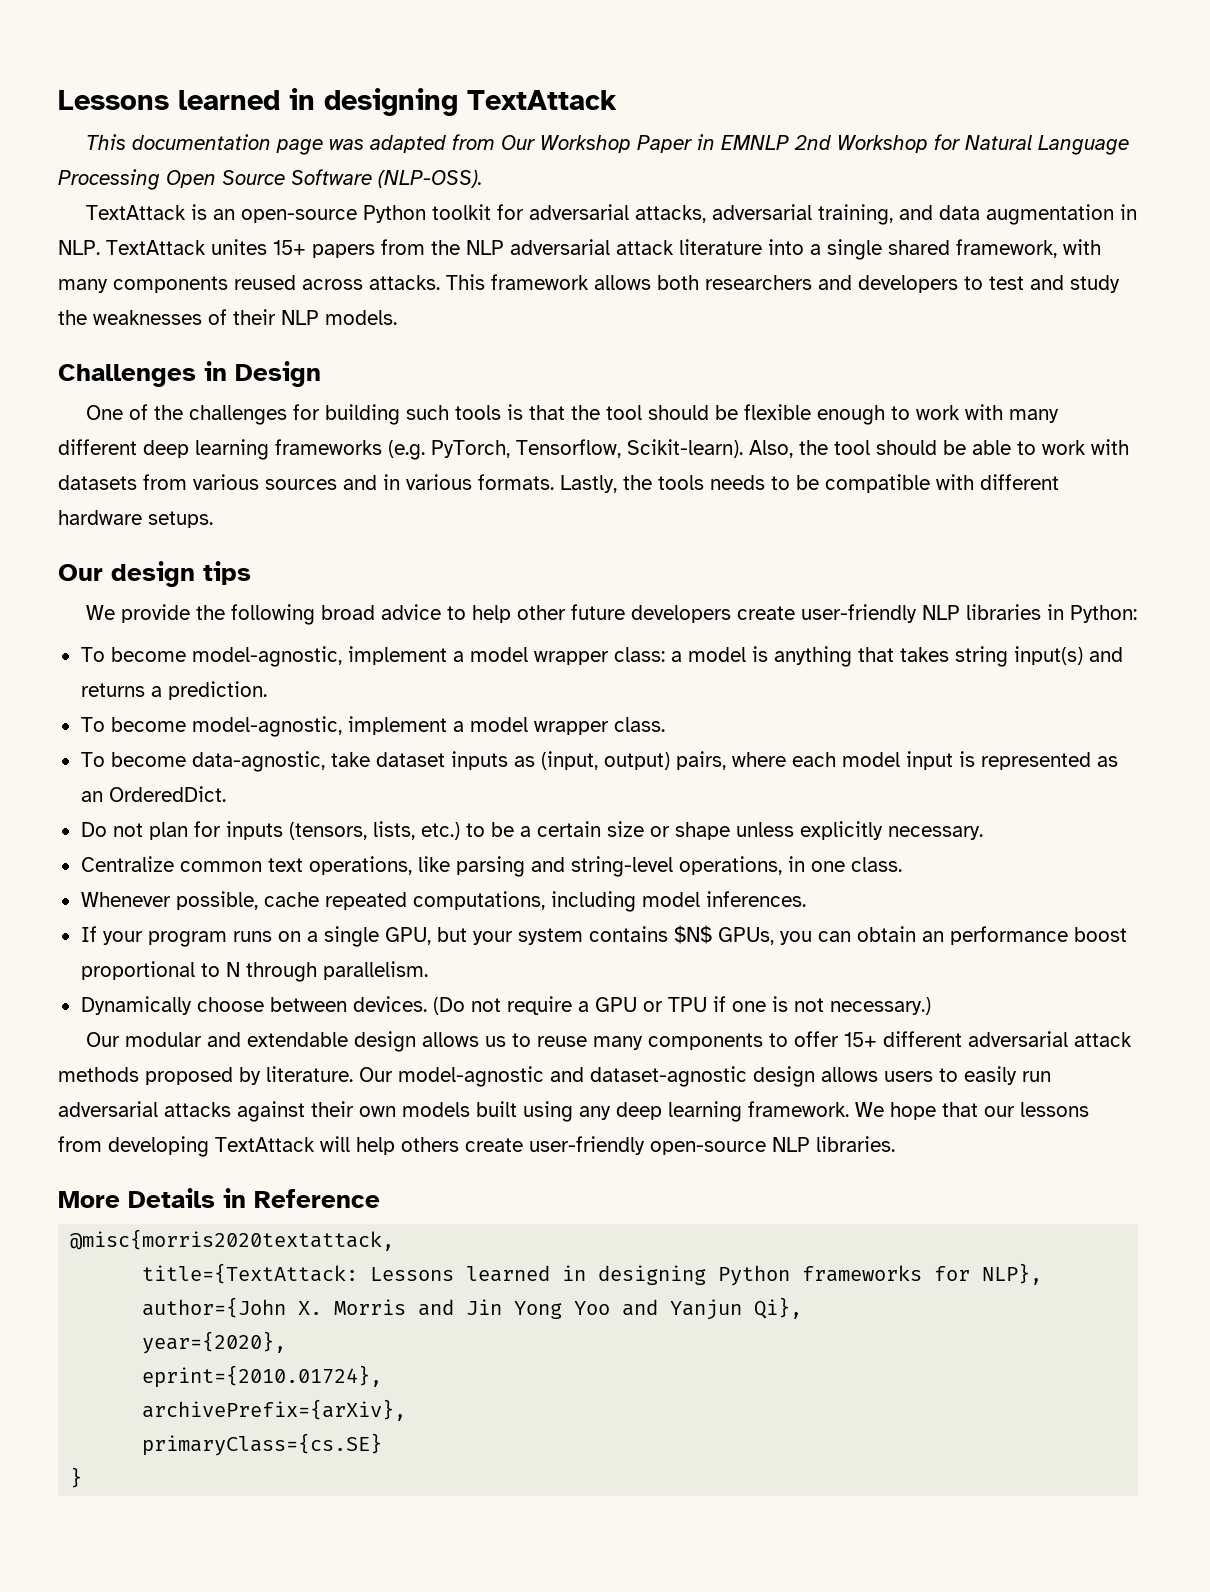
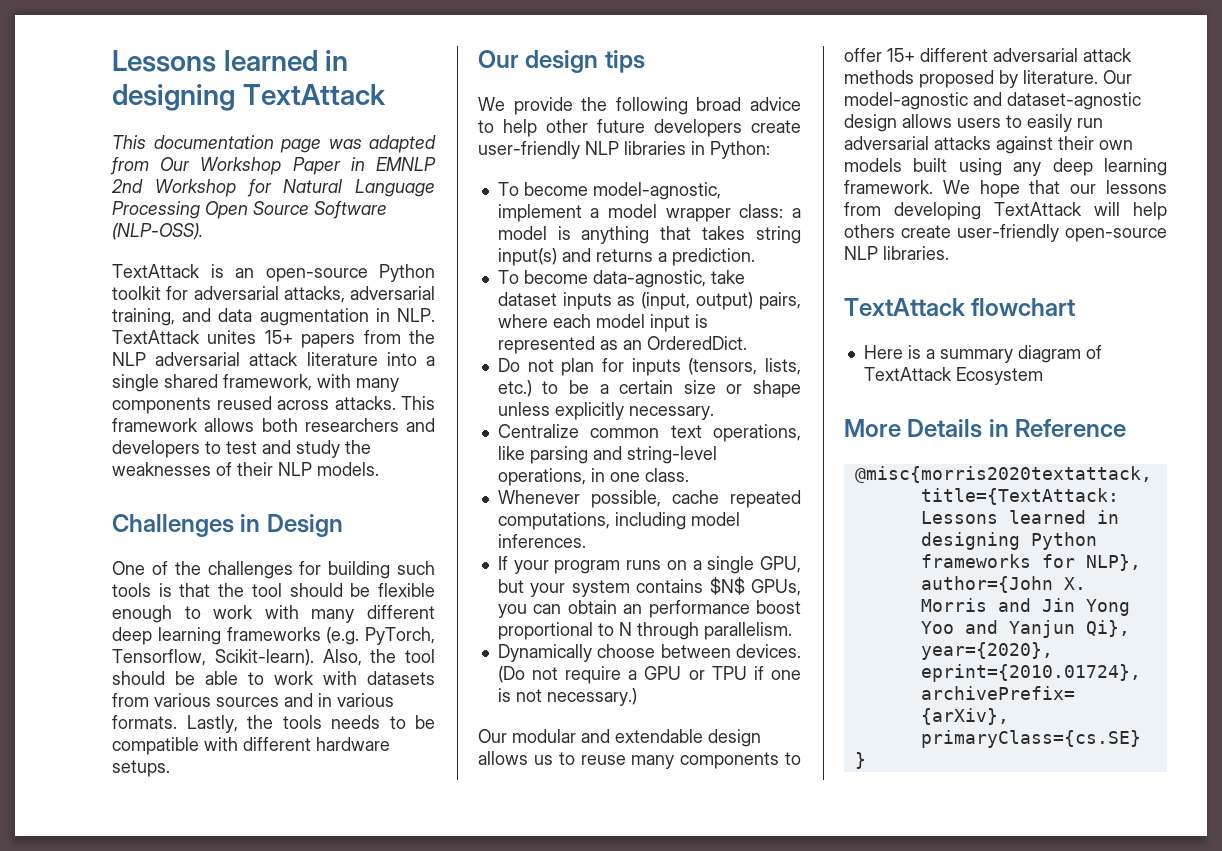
- To become model-agnostic, implement a model wrapper class.
+ TextAttack flowchart
+ Here is a summary diagram of TextAttack Ecosystem

